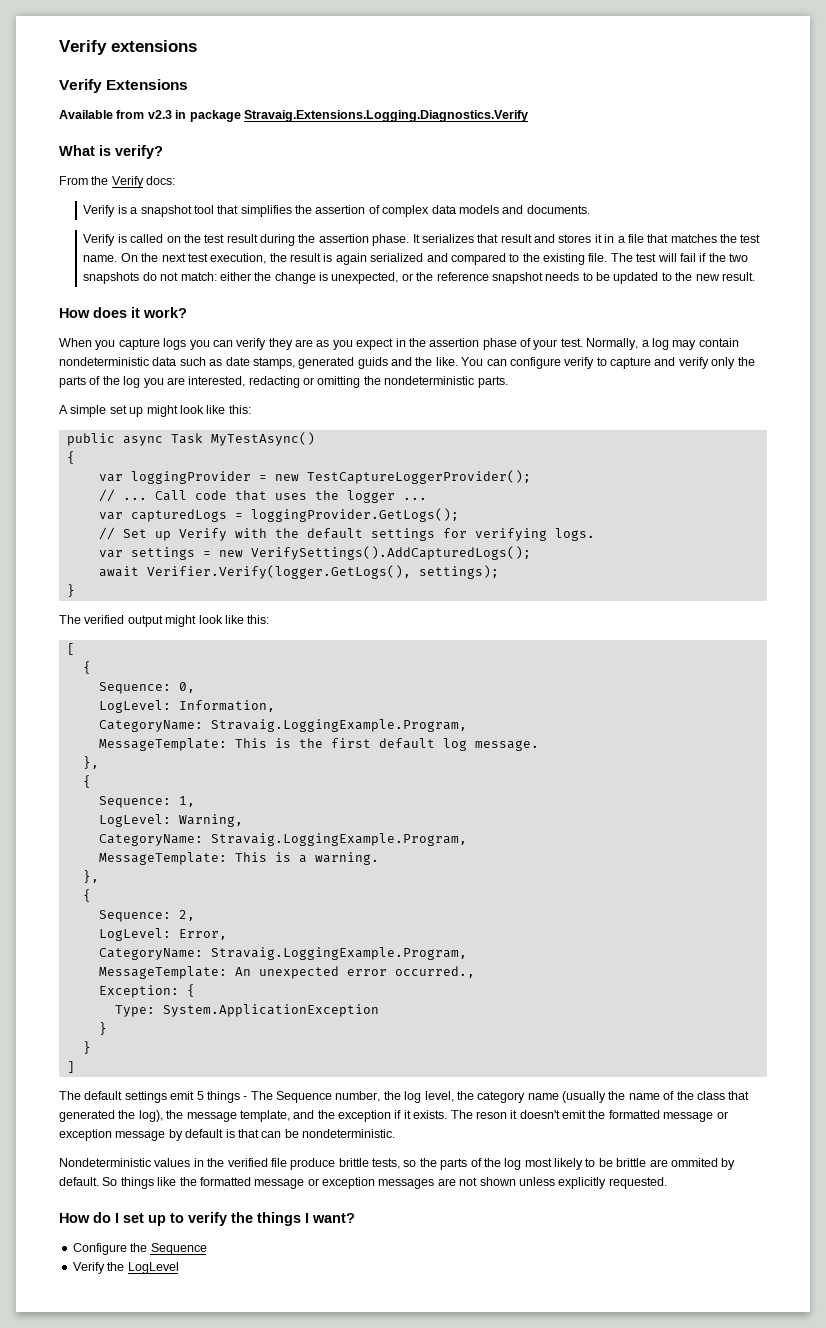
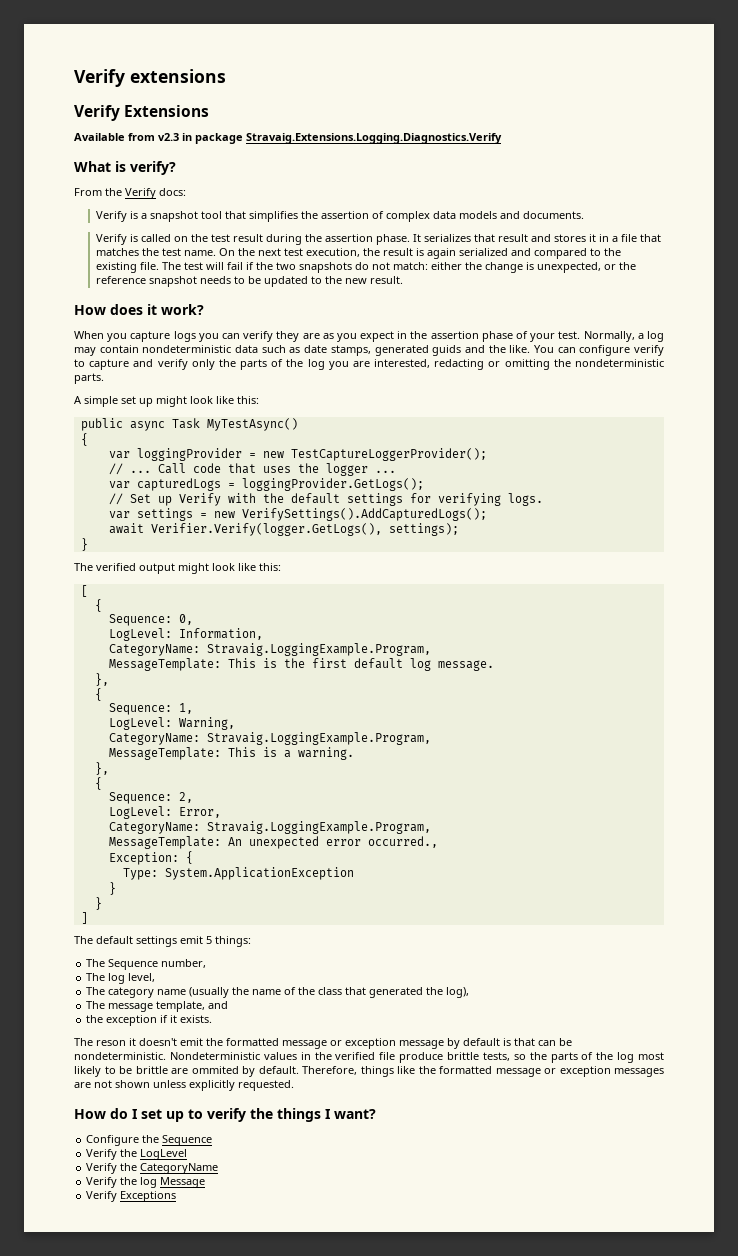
- The default settings emit 5 things - The Sequence number, the log level, the category name (usually the name of the class that generated the log), the message template, and the exception if it exists. The reson it doesn't emit the formatted message or exception message by default is that can be nondeterministic.
- Nondeterministic values in the verified file produce brittle tests, so the parts of the log most likely to be brittle are ommited by default.
+ The default settings emit 5 things:
+ The Sequence number,
+ The log level,
+ The category name (usually the name of the class that generated the log),
+ The message template, and
+ the exception if it exists.
+ The reson it doesn't emit the formatted message or exception message by default is that can be nondeterministic. Nondeterministic values in the verified file produce brittle tests, so the parts of the log most likely to be brittle are ommited by default.
- So things like the formatted message or exception messages are not shown unless explicitly requested.
+ Therefore, things like the formatted message or exception messages are not shown unless explicitly requested.
+ Verify the CategoryName
+ Verify the log Message
+ Verify Exceptions

